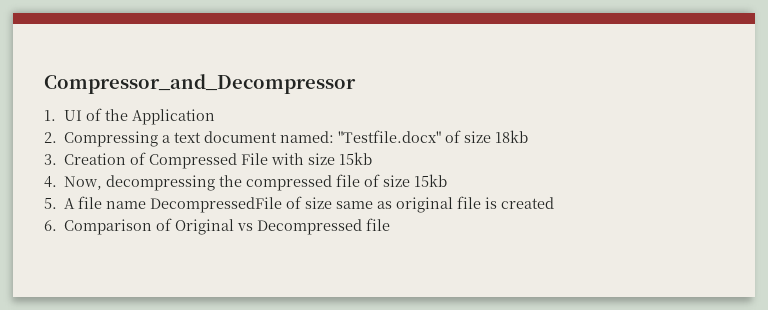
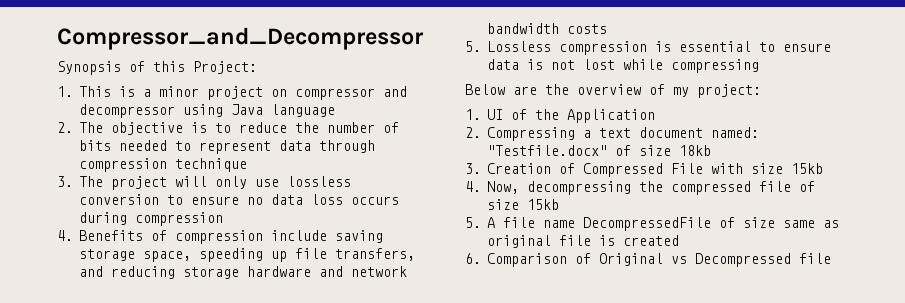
+ Synopsis of this Project:
+ 1. This is a minor project on compressor and decompressor using Java language
+ 2. The objective is to reduce the number of bits needed to represent data through compression technique
+ 3. The project will only use lossless conversion to ensure no data loss occurs during compression
+ 4. Benefits of compression include saving storage space, speeding up file transfers, and reducing storage hardware and network bandwidth costs
+ 5. Lossless compression is essential to ensure data is not lost while compressing
+ Below are the overview of my project:

